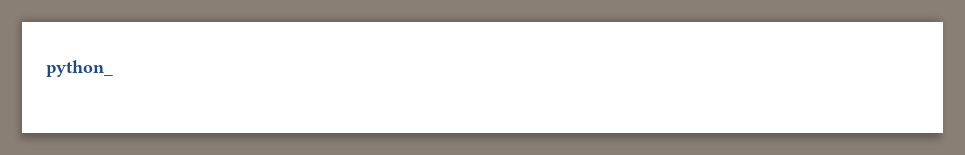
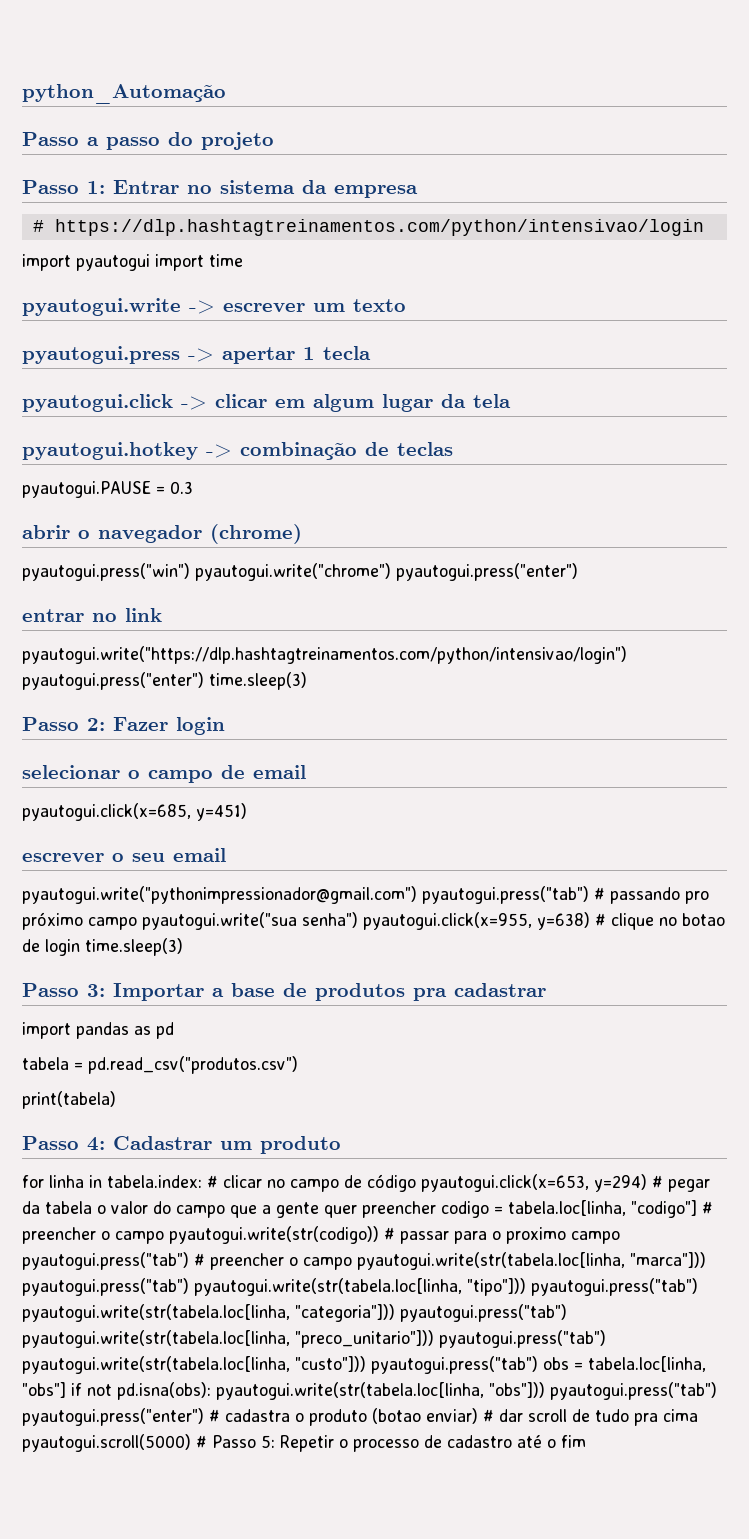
- python_
+ python_Automação
+ Passo a passo do projeto
+ Passo 1: Entrar no sistema da empresa
+ # https://dlp.hashtagtreinamentos.com/python/intensivao/login
+ import pyautogui import time
+ pyautogui.write -> escrever um texto
+ pyautogui.press -> apertar 1 tecla
+ pyautogui.click -> clicar em algum lugar da tela
+ pyautogui.hotkey -> combinação de teclas
+ pyautogui.PAUSE = 0.3
+ abrir o navegador (chrome)
+ pyautogui.press("win") pyautogui.write("chrome") pyautogui.press("enter")
+ entrar no link
+ pyautogui.write("https://dlp.hashtagtreinamentos.com/python/intensivao/login") pyautogui.press("enter") time.sleep(3)
+ Passo 2: Fazer login
+ selecionar o campo de email
+ pyautogui.click(x=685, y=451)
+ escrever o seu email
+ pyautogui.write("pythonimpressionador@gmail.com") pyautogui.press("tab") # passando pro próximo campo pyautogui.write("sua senha") pyautogui.click(x=955, y=638) # clique no botao de login time.sleep(3)
+ Passo 3: Importar a base de produtos pra cadastrar
+ import pandas as pd
+ tabela = pd.read_csv("produtos.csv")
+ print(tabela)
+ Passo 4: Cadastrar um produto
+ for linha in tabela.index: # clicar no campo de código pyautogui.click(x=653, y=294) # pegar da tabela o valor do campo que a gente quer preencher codigo = tabela.loc[linha, "codigo"] # preencher o campo pyautogui.write(str(codigo)) # passar para o proximo campo pyautogui.press("tab") # preencher o campo pyautogui.write(str(tabela.loc[linha, "marca"])) pyautogui.press("tab") pyautogui.write(str(tabela.loc[linha, "tipo"])) pyautogui.press("tab") pyautogui.write(str(tabela.loc[linha, "categoria"])) pyautogui.press("tab") pyautogui.write(str(tabela.loc[linha, "preco_unitario"])) pyautogui.press("tab") pyautogui.write(str(tabela.loc[linha, "custo"])) pyautogui.press("tab") obs = tabela.loc[linha, "obs"] if not pd.isna(obs): pyautogui.write(str(tabela.loc[linha, "obs"])) pyautogui.press("tab") pyautogui.press("enter") # cadastra o produto (botao enviar) # dar scroll de tudo pra cima pyautogui.scroll(5000) # Passo 5: Repetir o processo de cadastro até o fim

